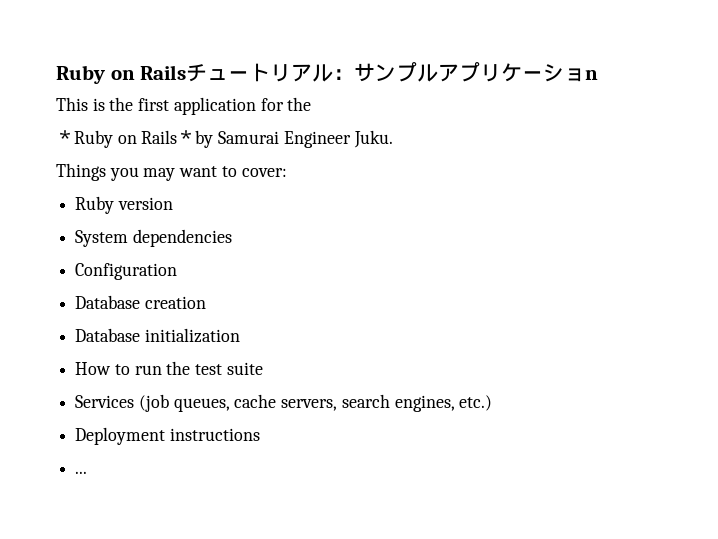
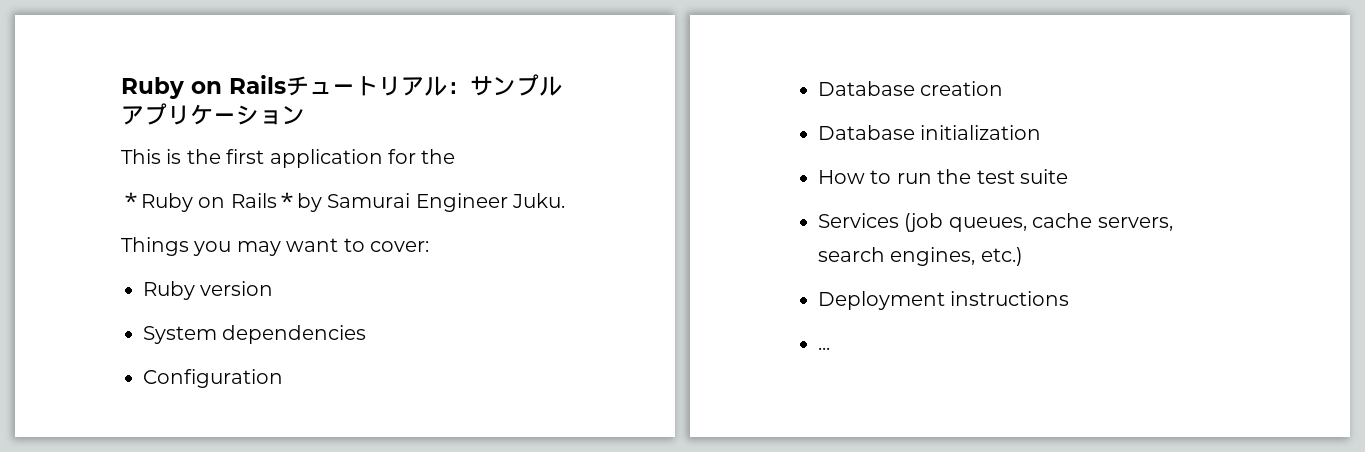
- Ruby on Railsチュートリアル：サンプルアプリケーショn
+ Ruby on Railsチュートリアル：サンプルアプリケーション

